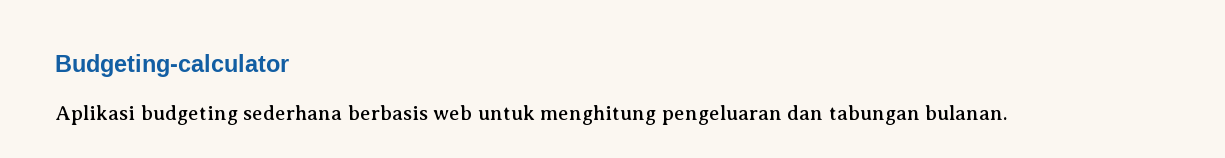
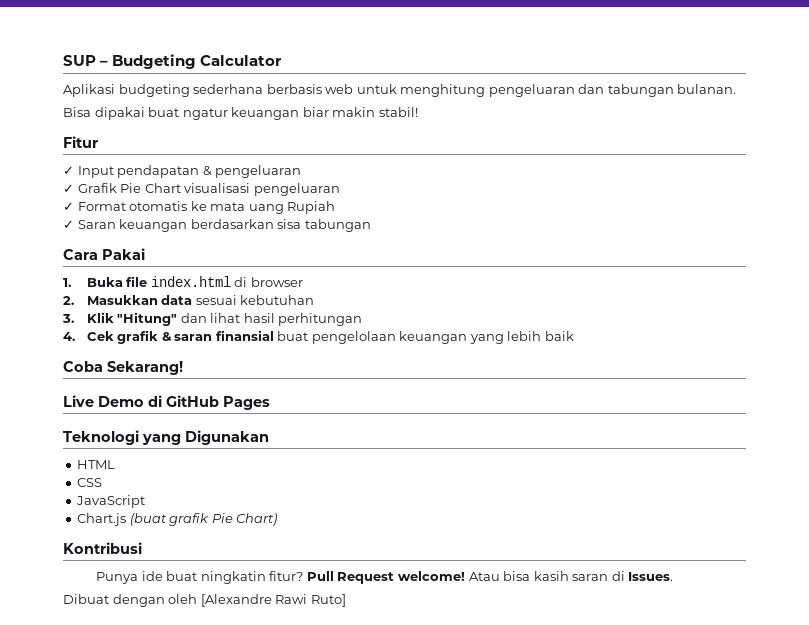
- Budgeting-calculator
+ SUP – Budgeting Calculator
+ Bisa dipakai buat ngatur keuangan biar makin stabil!
+ Fitur
+ ✓ Input pendapatan & pengeluaran
+ ✓ Grafik Pie Chart visualisasi pengeluaran
+ ✓ Format otomatis ke mata uang Rupiah
+ ✓ Saran keuangan berdasarkan sisa tabungan
+ Cara Pakai
+ 1. Buka file index.html di browser
+ 2. Masukkan data sesuai kebutuhan
+ 3. Klik "Hitung" dan lihat hasil perhitungan
+ 4. Cek grafik & saran finansial buat pengelolaan keuangan yang lebih baik
+ Coba Sekarang!
+ Live Demo di GitHub Pages
+ Teknologi yang Digunakan
+ HTML
+ CSS
+ JavaScript
+ Chart.js (buat grafik Pie Chart)
+ Kontribusi
+ Punya ide buat ningkatin fitur? Pull Request welcome! Atau bisa kasih saran di Issues.
+ Dibuat dengan oleh [Alexandre Rawi Ruto]

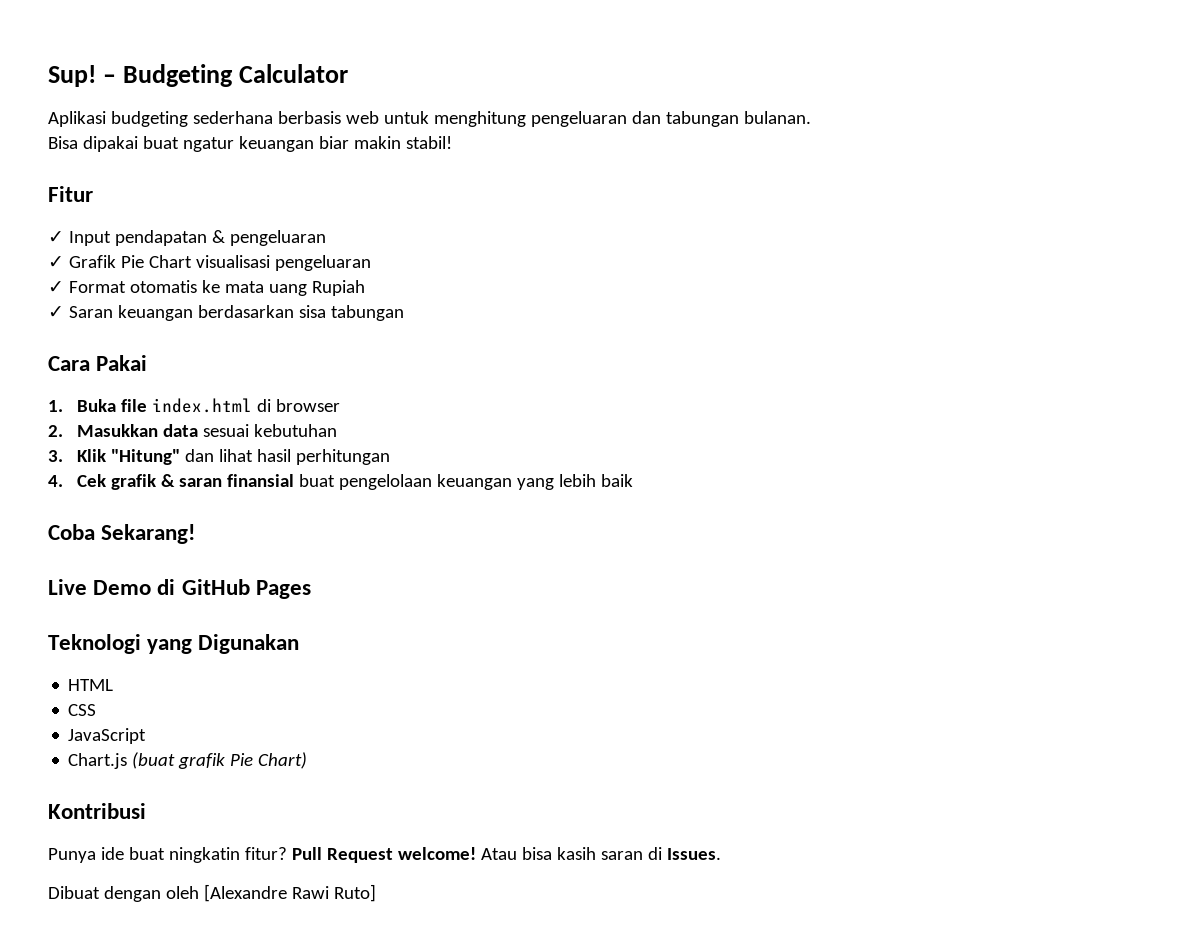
- SUP – Budgeting Calculator
+ Sup! – Budgeting Calculator

